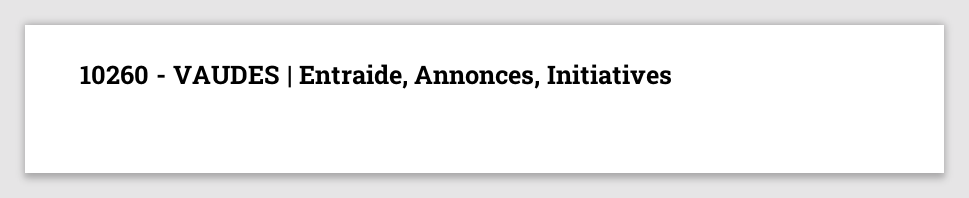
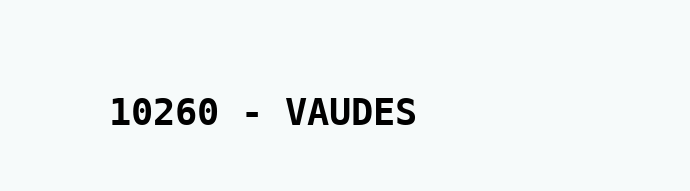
- 10260 - VAUDES | Entraide, Annonces, Initiatives
+ 10260 - VAUDES

